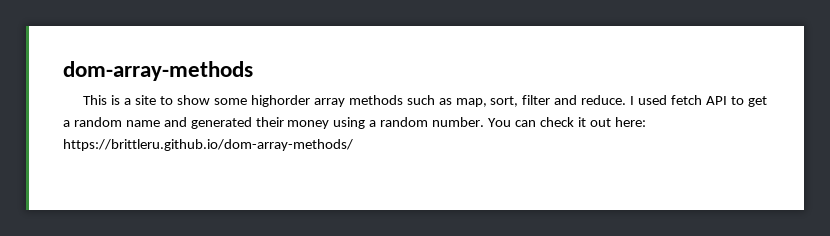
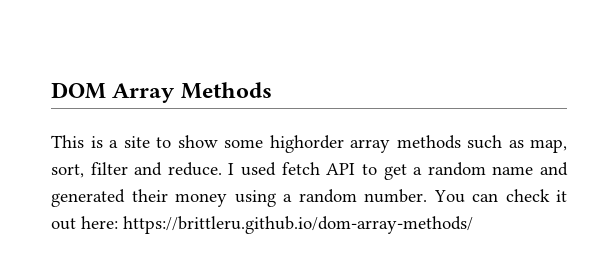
- dom-array-methods
+ DOM Array Methods

